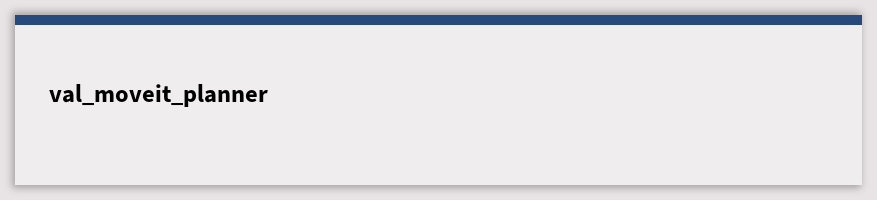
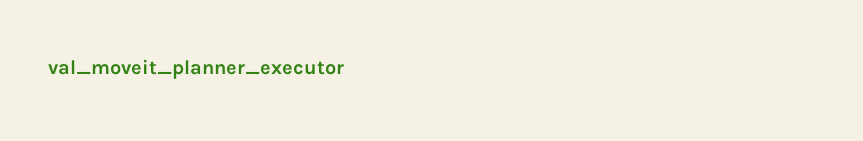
- val_moveit_planner
+ val_moveit_planner_executor

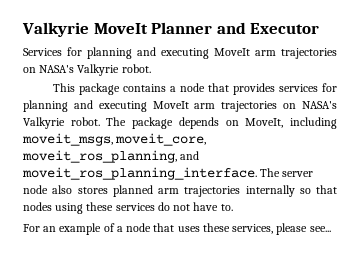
- val_moveit_planner_executor
+ Valkyrie MoveIt Planner and Executor
+ Services for planning and executing MoveIt arm trajectories on NASA's Valkyrie robot.
+ This package contains a node that provides services for planning and executing MoveIt arm trajectories on NASA's Valkyrie robot. The package depends on MoveIt, including moveit_msgs, moveit_core, moveit_ros_planning, and moveit_ros_planning_interface. The server node also stores planned arm trajectories internally so that nodes using these services do not have to.
+ For an example of a node that uses these services, please see...

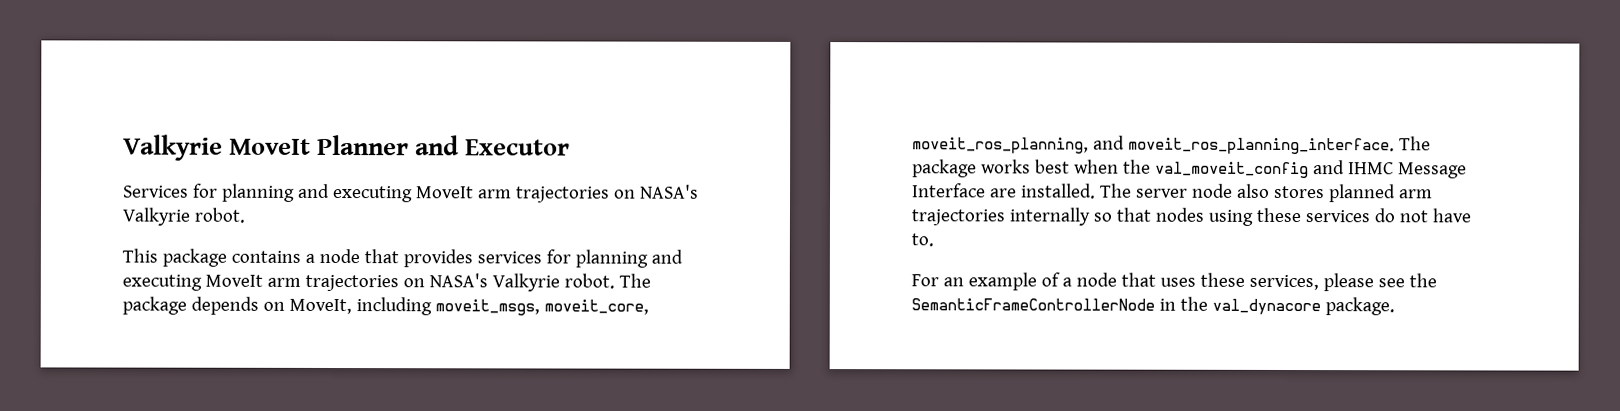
- The server node also stores planned arm trajectories internally so that nodes using these services do not have to.
+ The package works best when the val_moveit_config and IHMC Message Interface are installed. The server node also stores planned arm trajectories internally so that nodes using these services do not have to.
- For an example of a node that uses these services, please see...
+ For an example of a node that uses these services, please see the SemanticFrameControllerNode in the val_dynacore package.

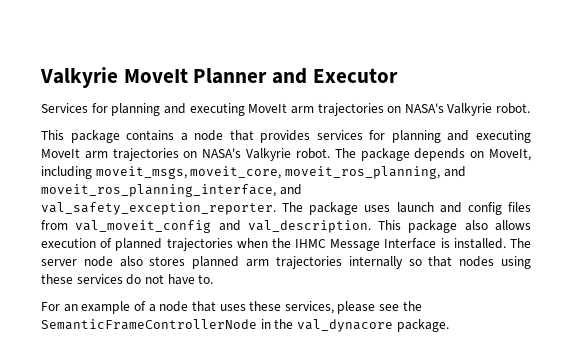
- The package depends on MoveIt, including moveit_msgs, moveit_core, moveit_ros_planning, and moveit_ros_planning_interface. The package works best when the val_moveit_config and IHMC Message Interface are installed.
+ The package depends on MoveIt, including moveit_msgs, moveit_core, moveit_ros_planning, and moveit_ros_planning_interface, and val_safety_exception_reporter. The package uses launch and config files from val_moveit_config and val_description. This package also allows execution of planned trajectories when the IHMC Message Interface is installed.

